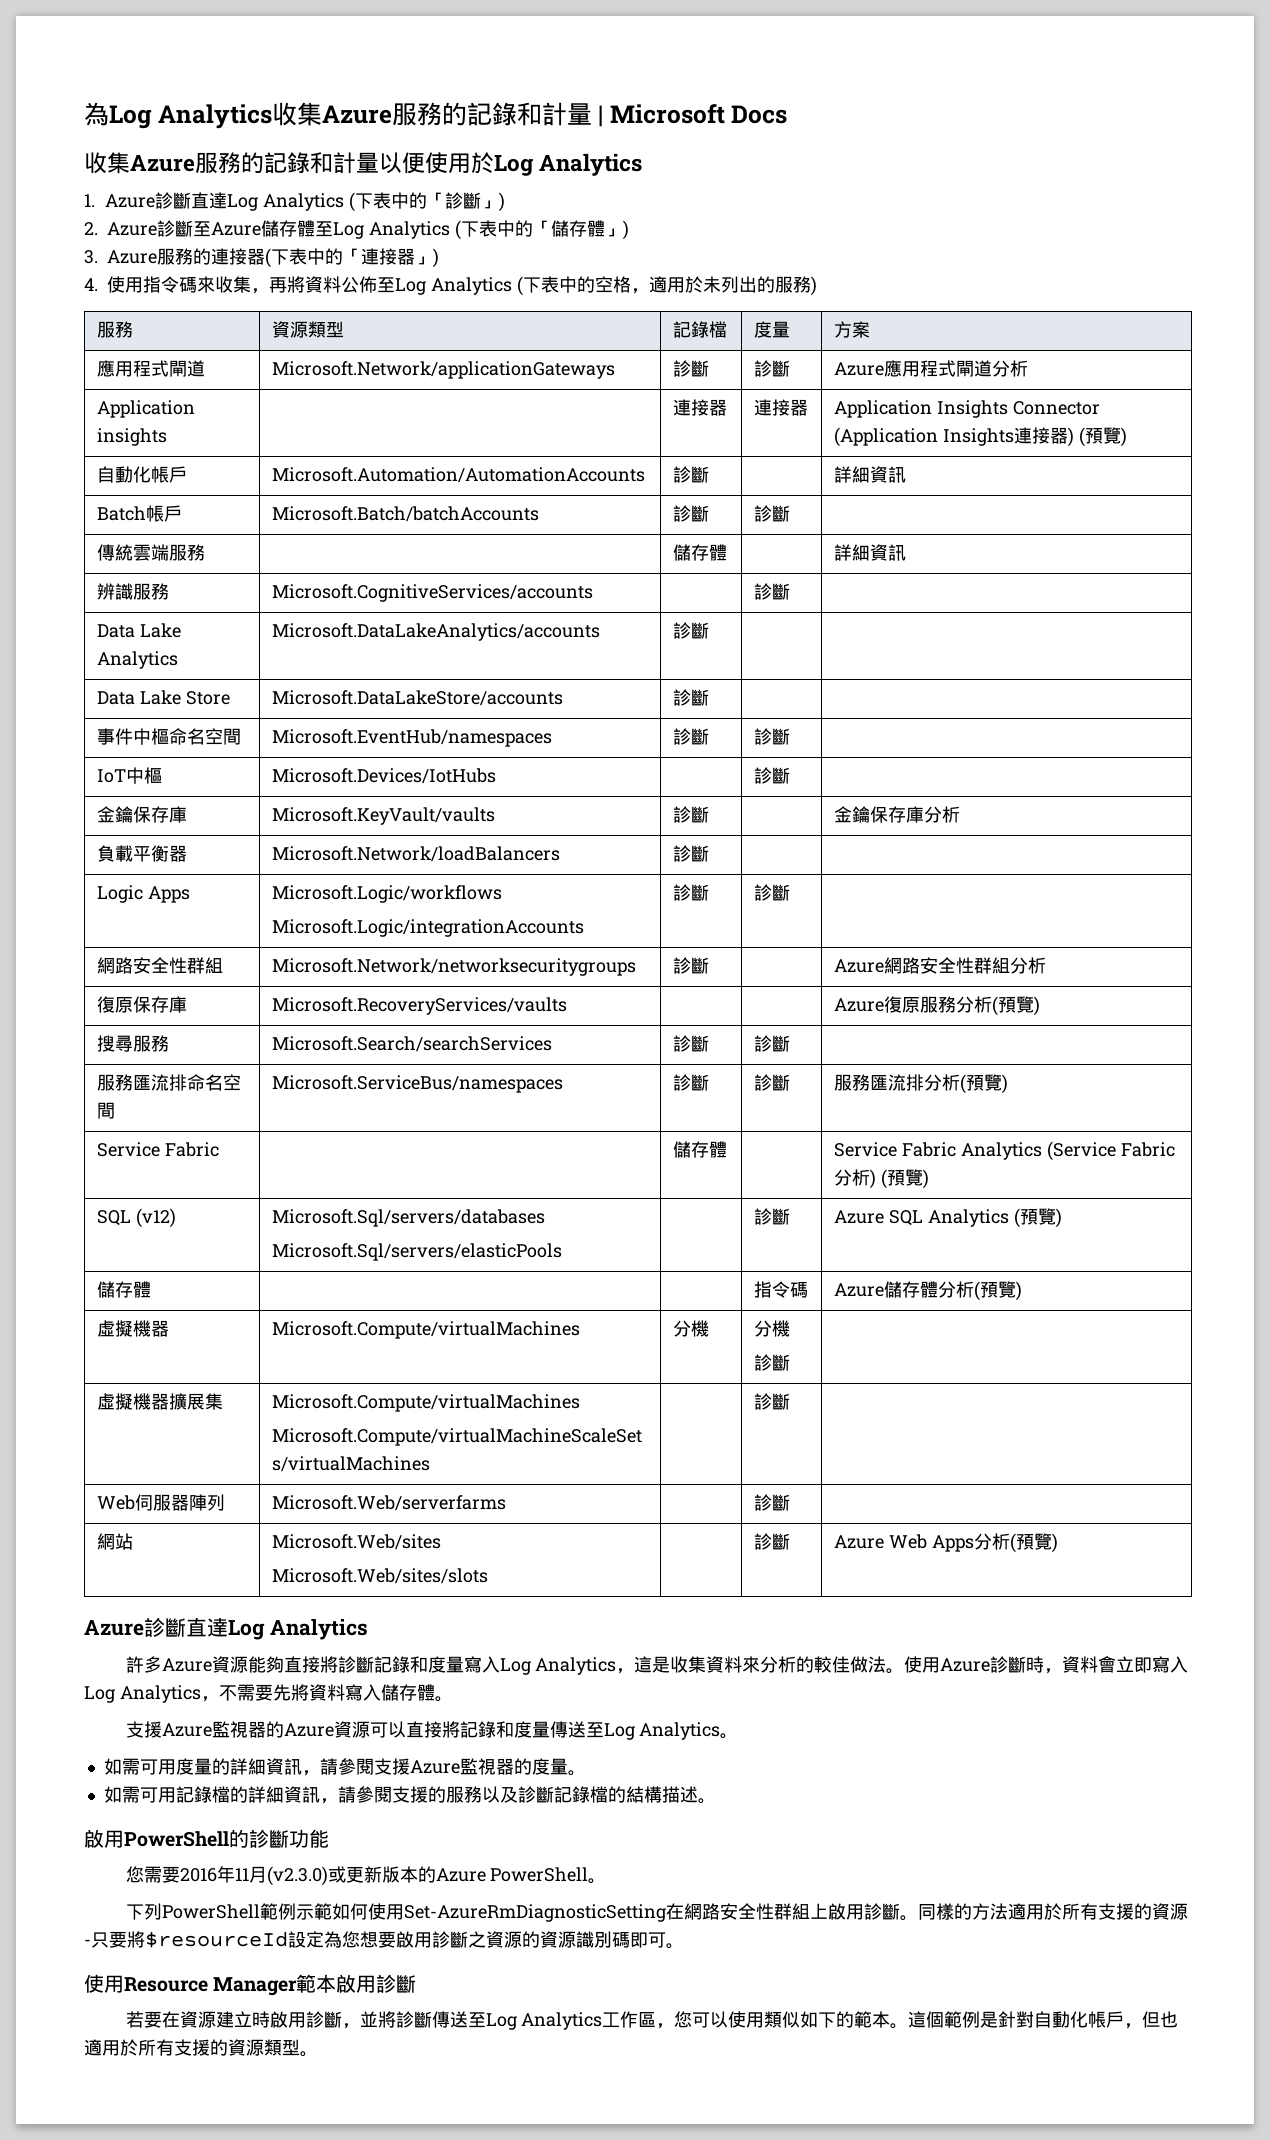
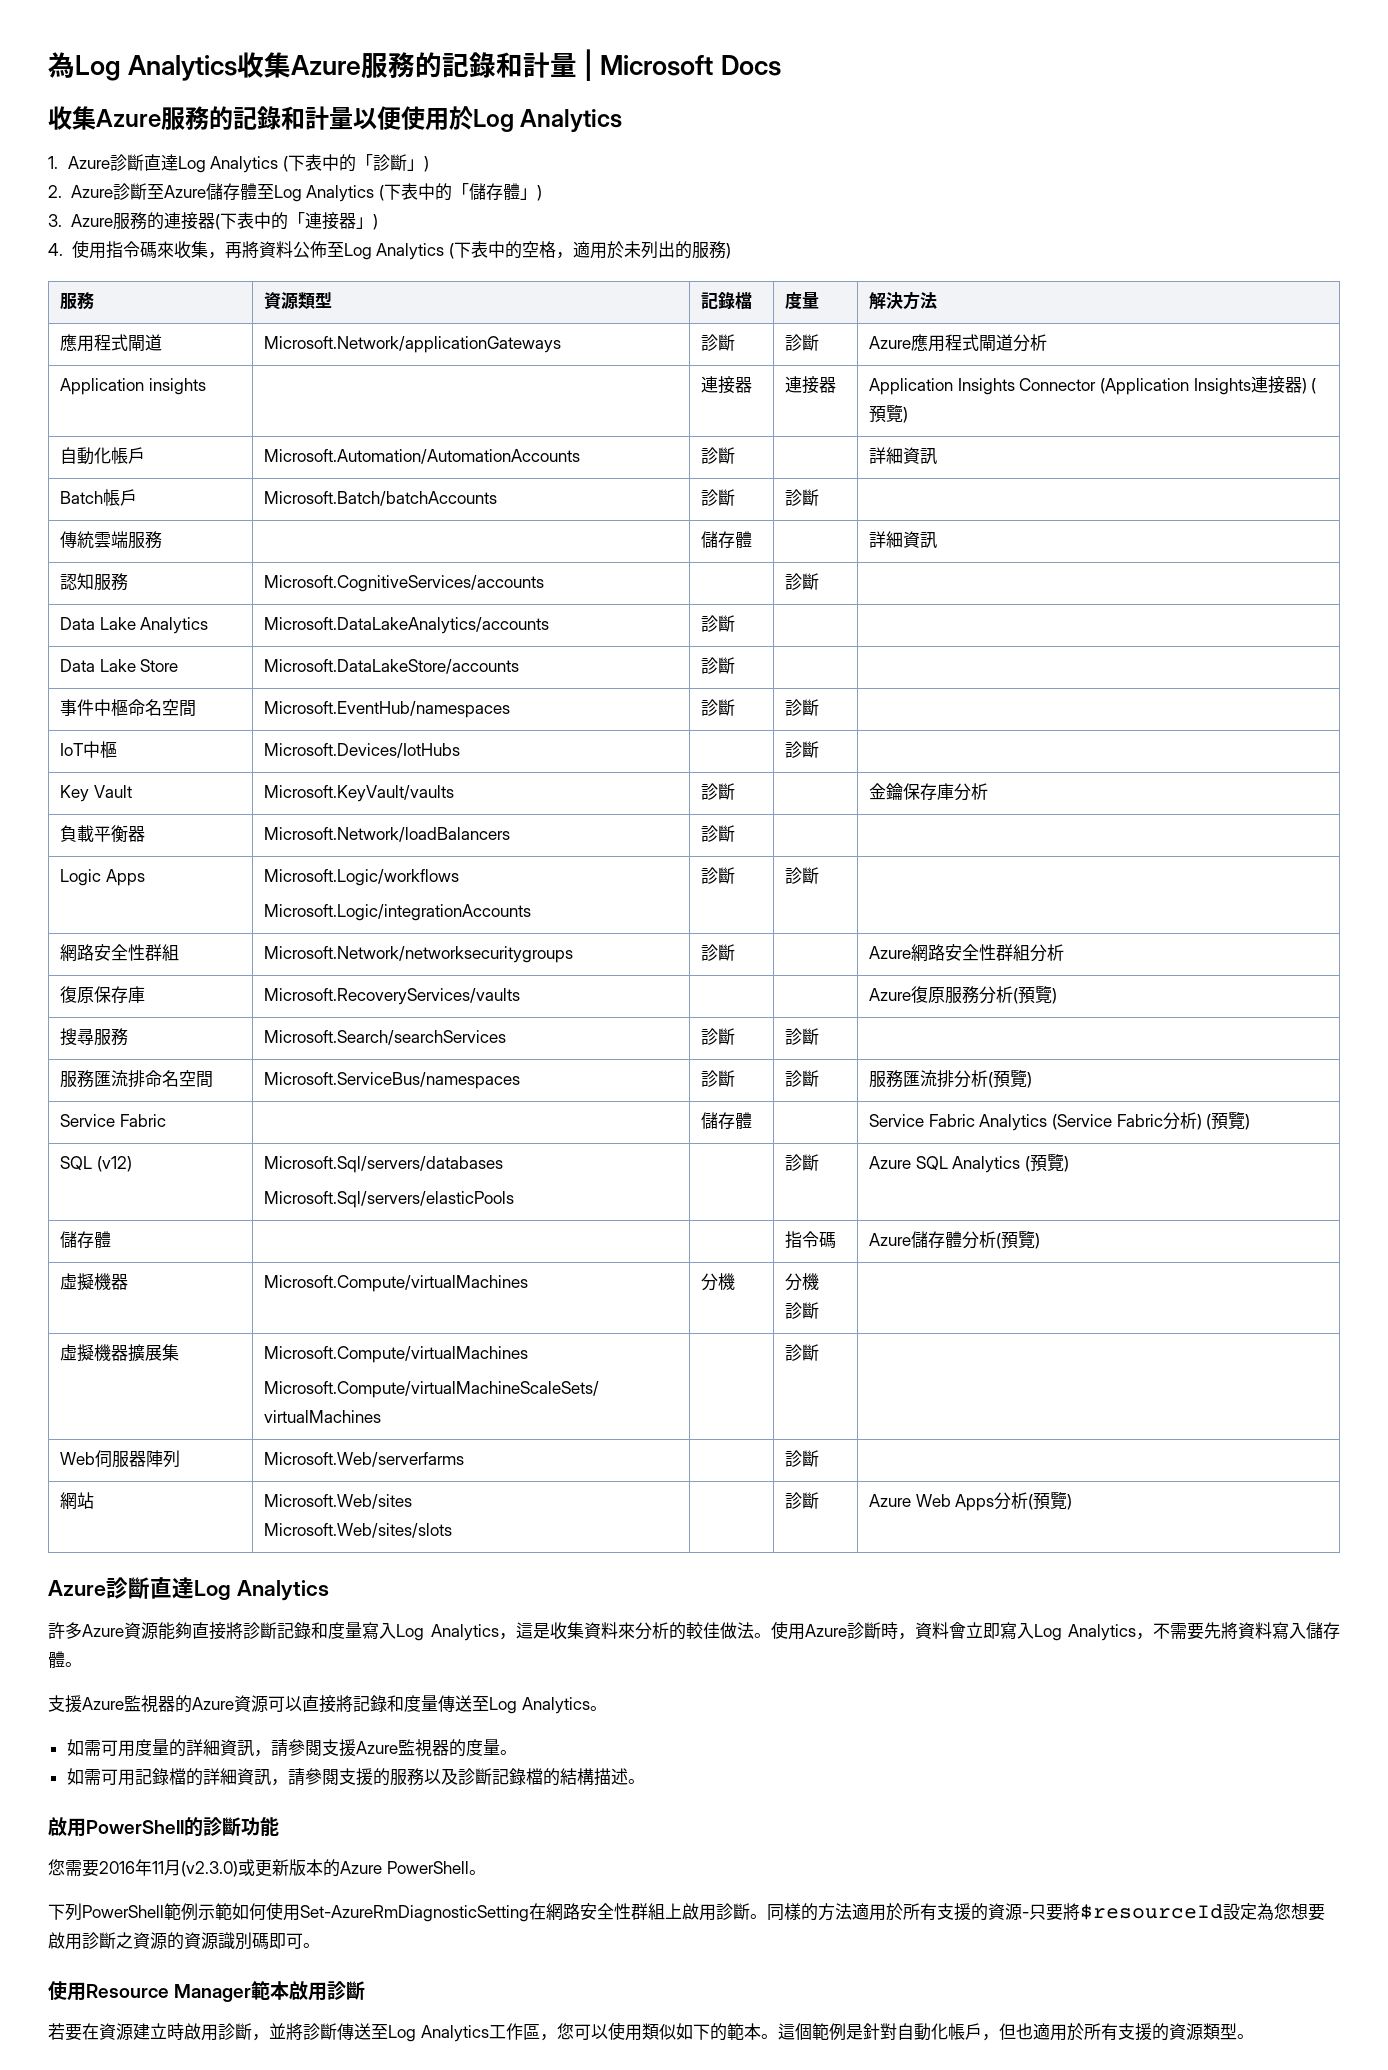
- 服務 | 資源類型 | 記錄檔 | 度量 | 方案
+ 服務 | 資源類型 | 記錄檔 | 度量 | 解決方法
- 辨識服務 | Microsoft.CognitiveServices/accounts | | 診斷 |
+ 認知服務 | Microsoft.CognitiveServices/accounts | | 診斷 |
- 金鑰保存庫 | Microsoft.KeyVault/vaults | 診斷 | | 金鑰保存庫分析
+ Key Vault | Microsoft.KeyVault/vaults | 診斷 | | 金鑰保存庫分析

